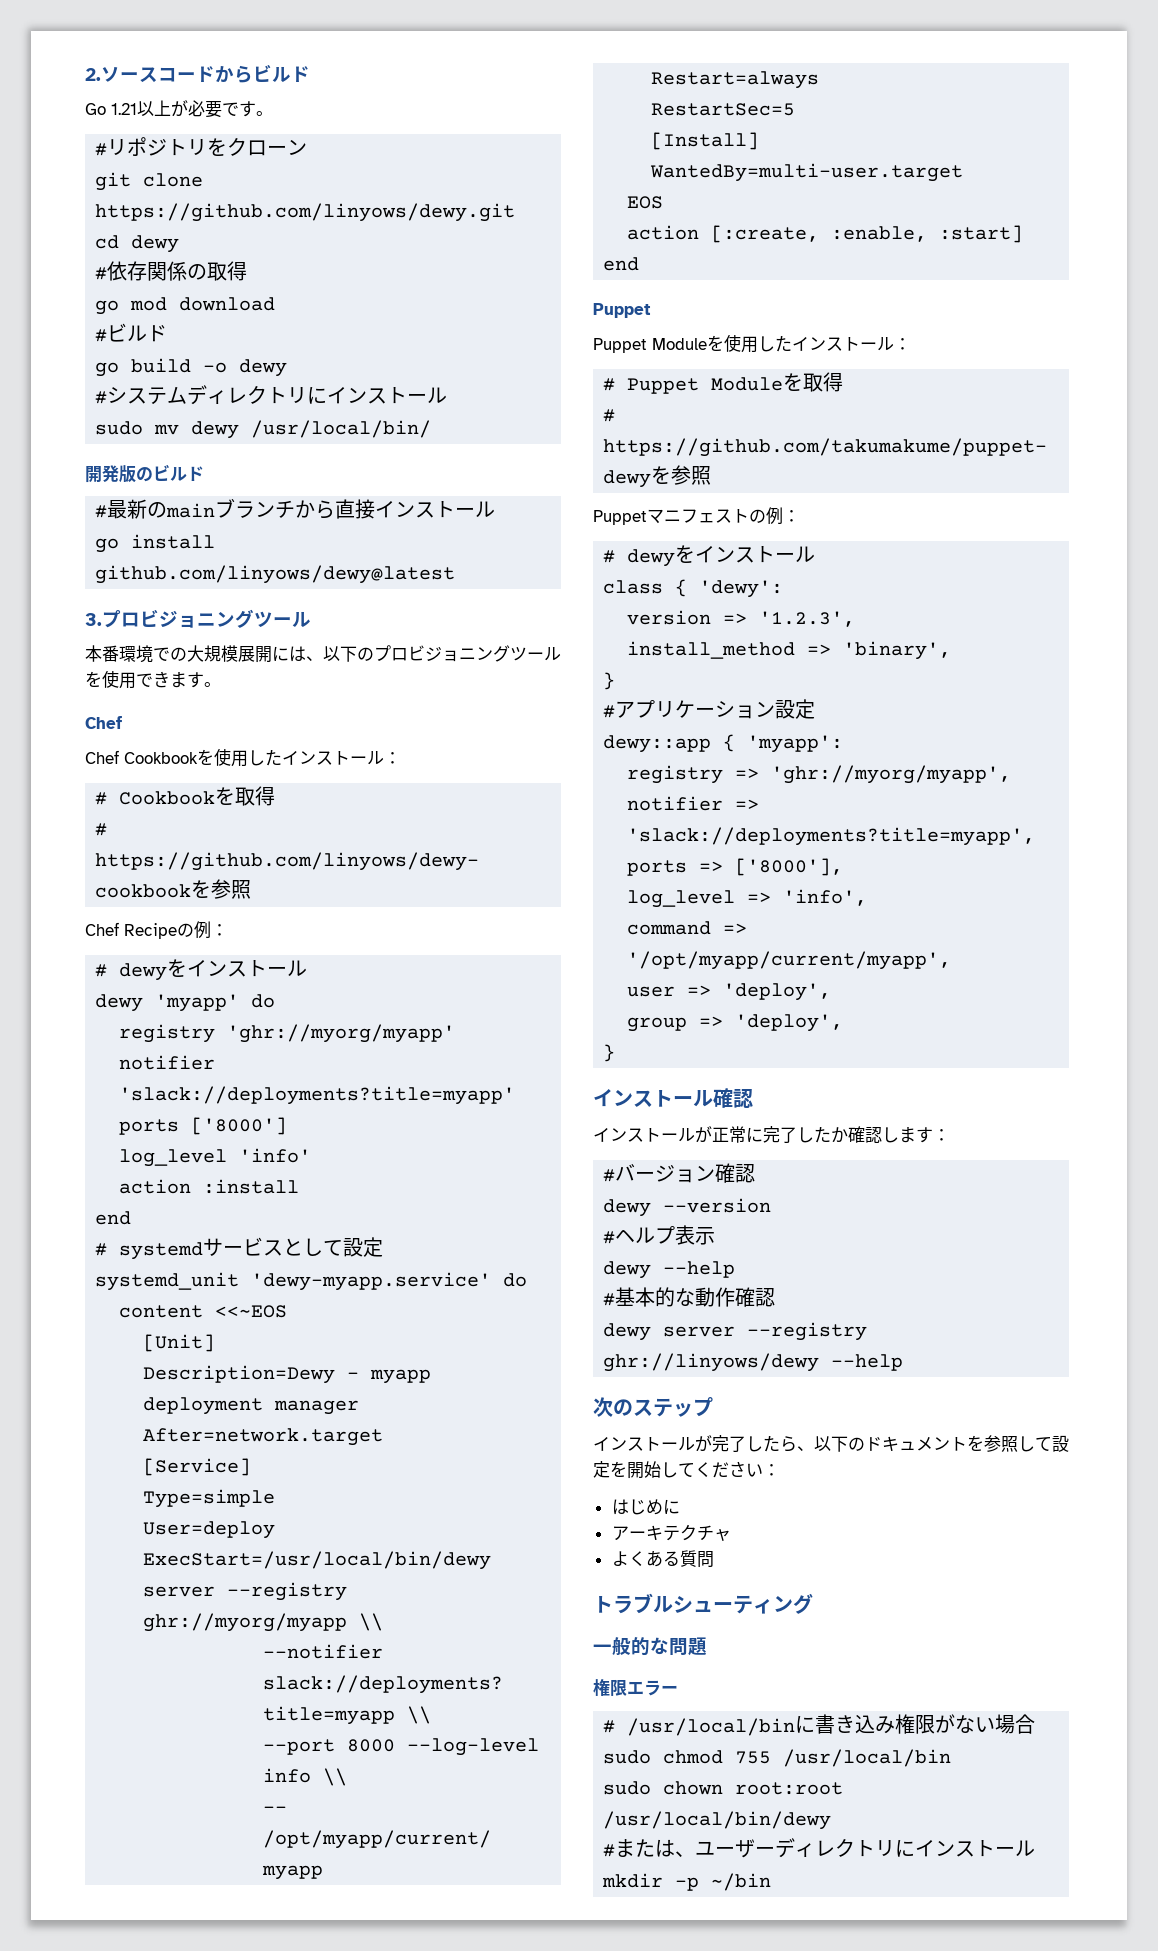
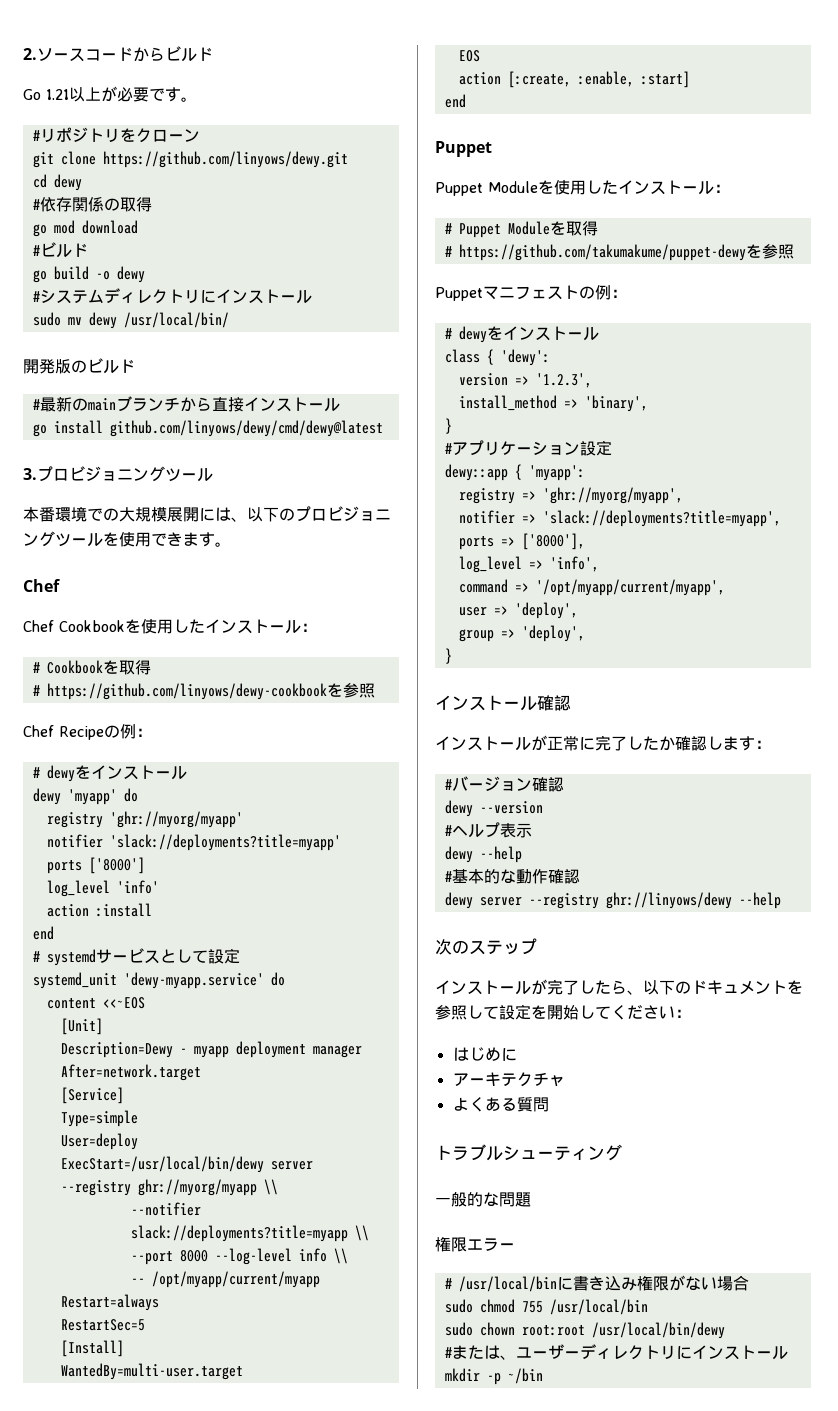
- go install github.com/linyows/dewy@latest
+ go install github.com/linyows/dewy/cmd/dewy@latest

